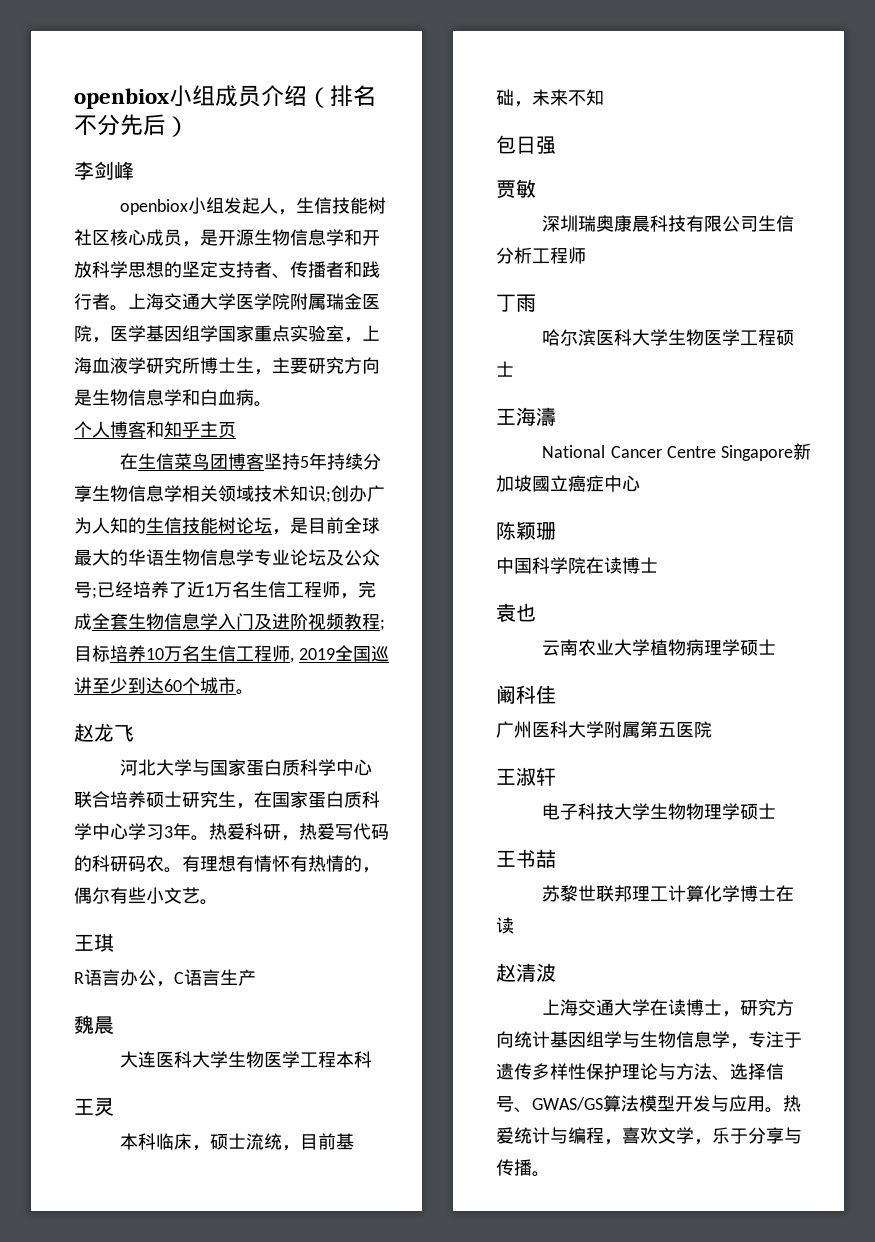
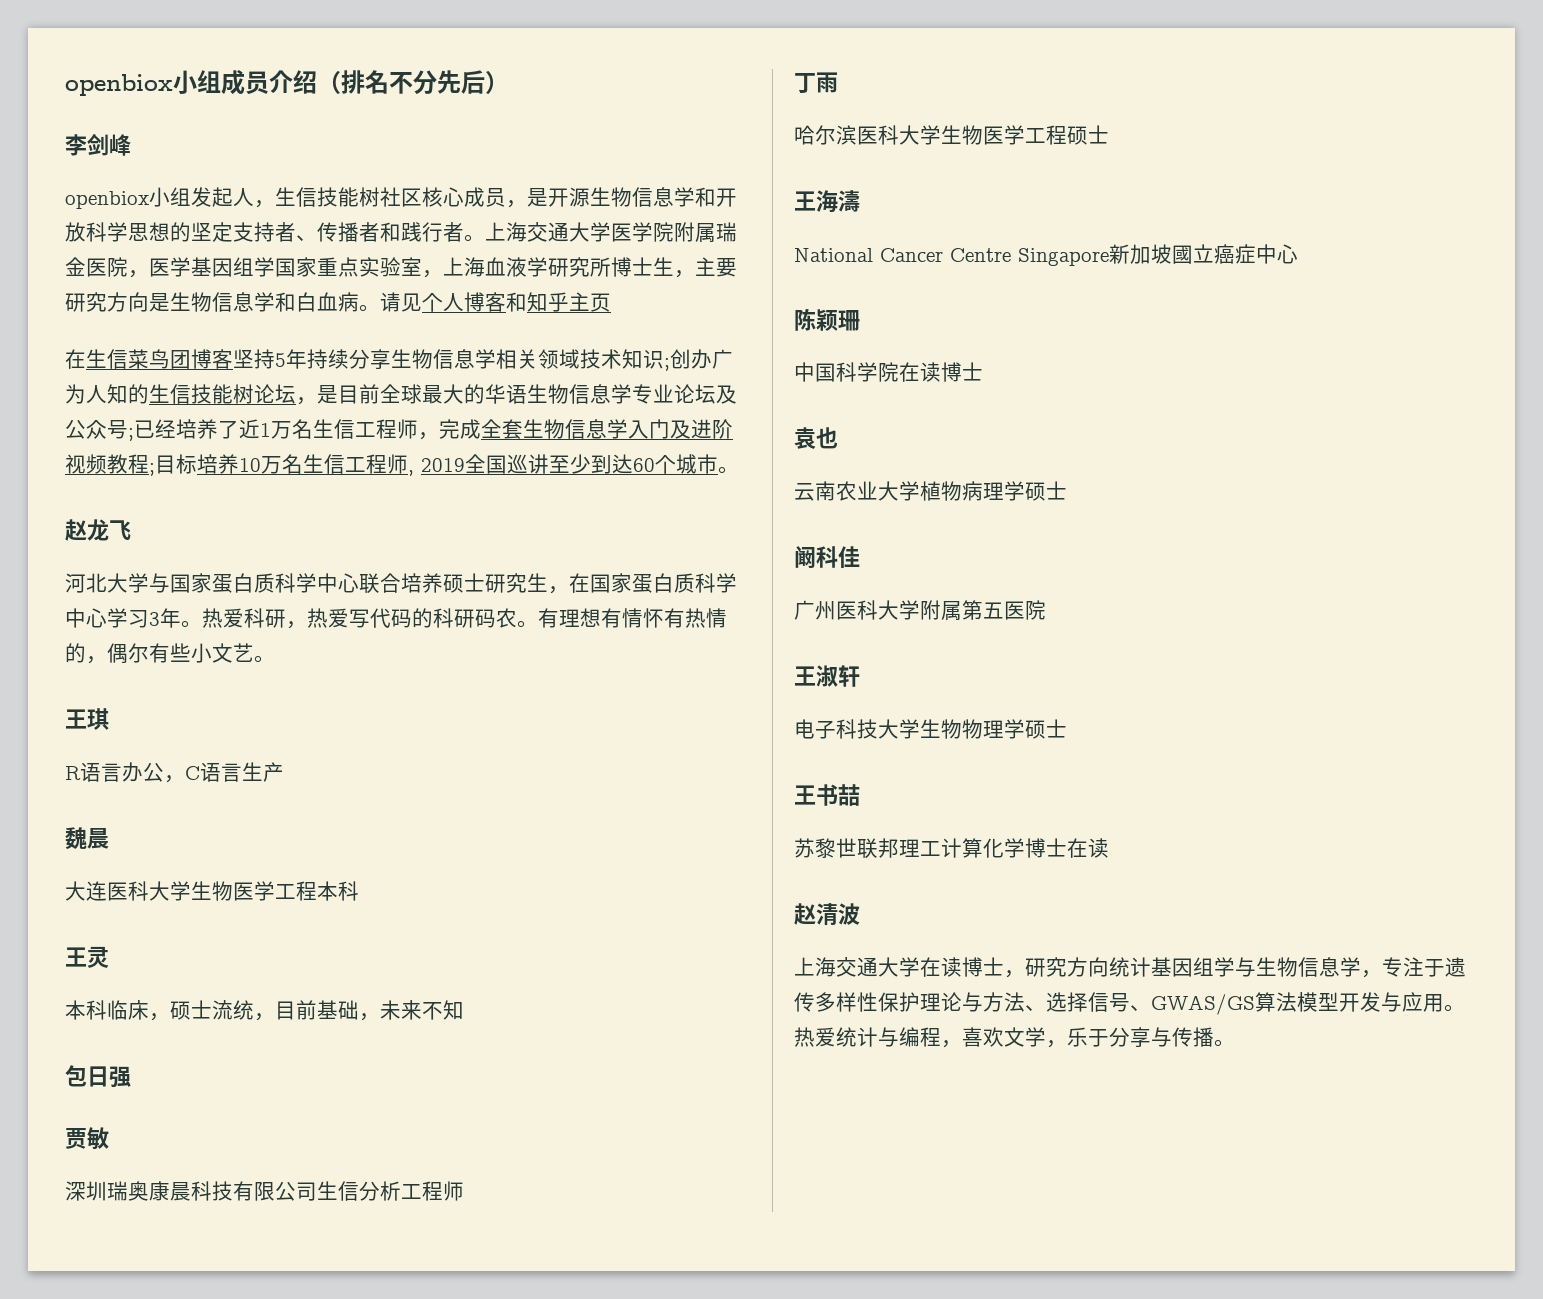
- 上海交通大学医学院附属瑞金医院，医学基因组学国家重点实验室，上海血液学研究所博士生，主要研究方向是生物信息学和白血病。
- 个人博客和知乎主页
+ 上海交通大学医学院附属瑞金医院，医学基因组学国家重点实验室，上海血液学研究所博士生，主要研究方向是生物信息学和白血病。请见个人博客和知乎主页

